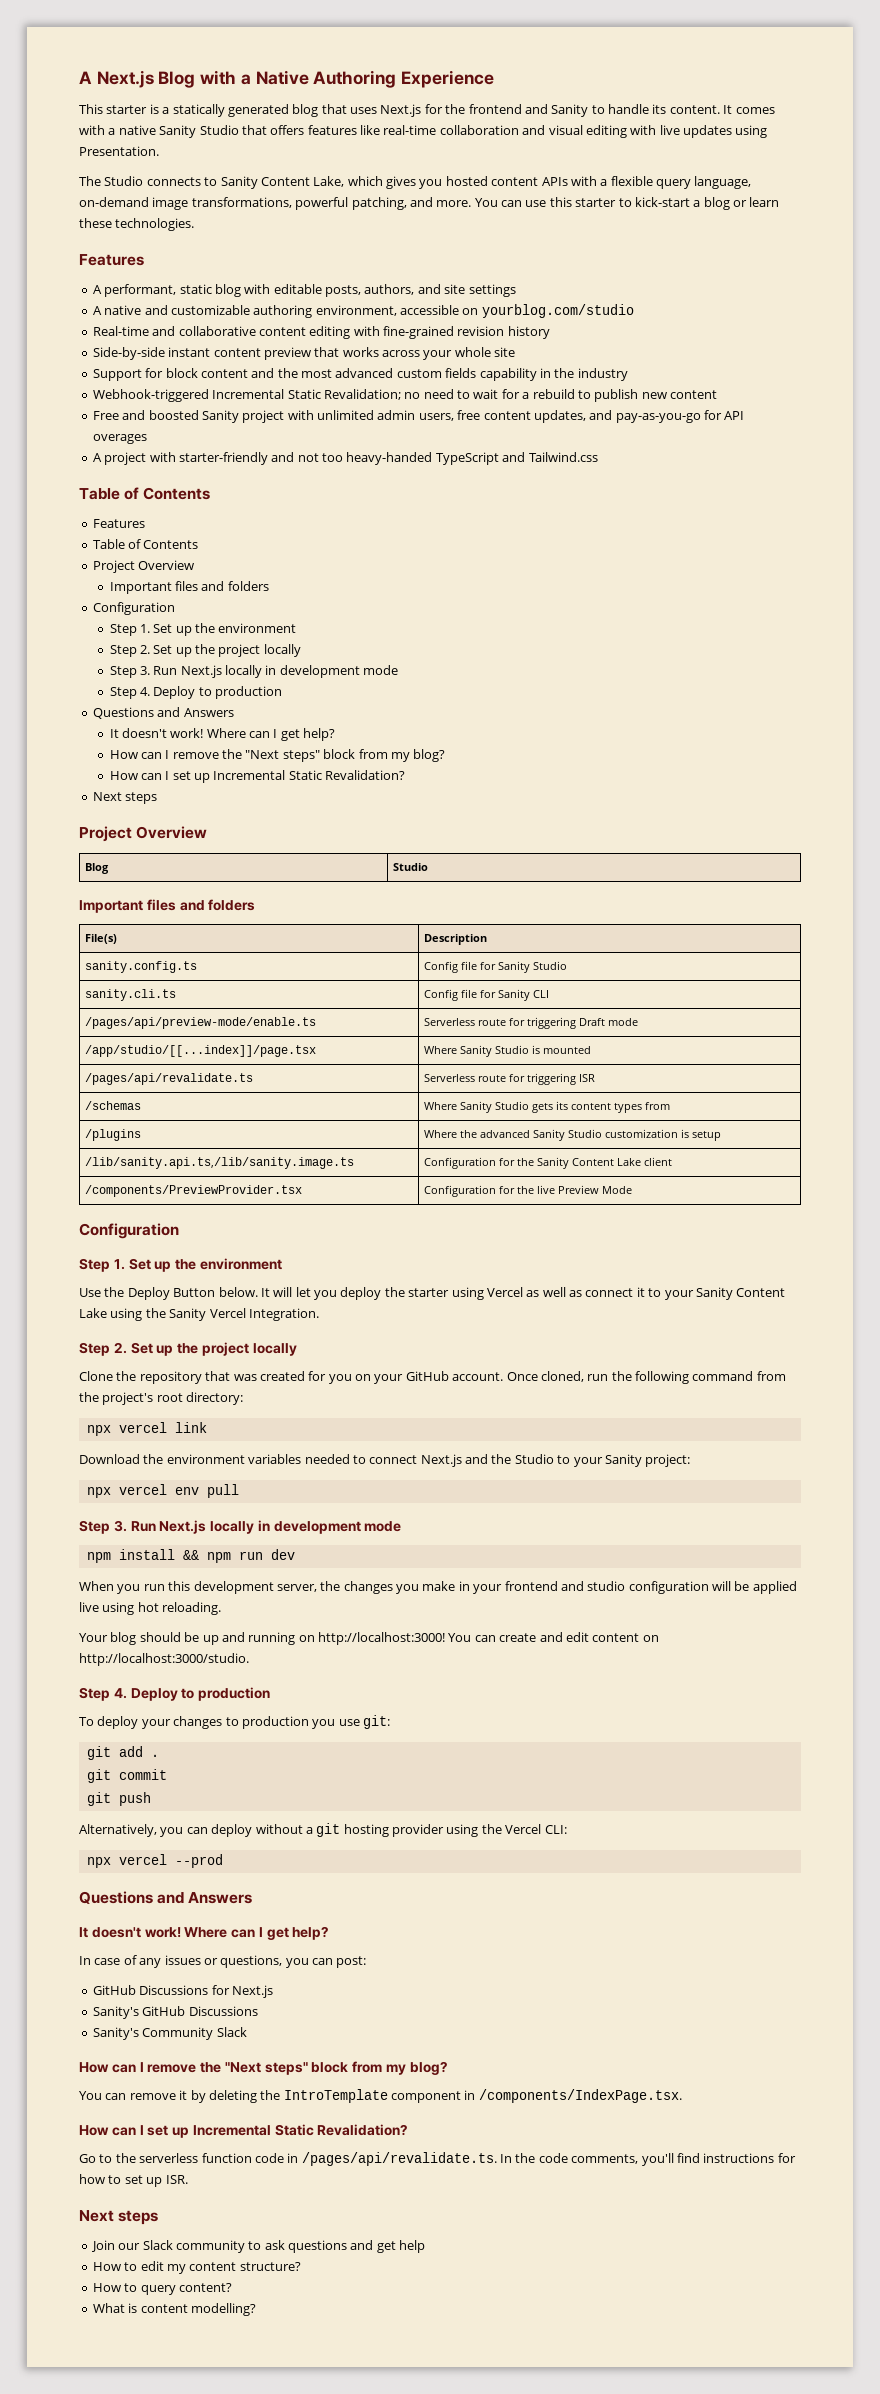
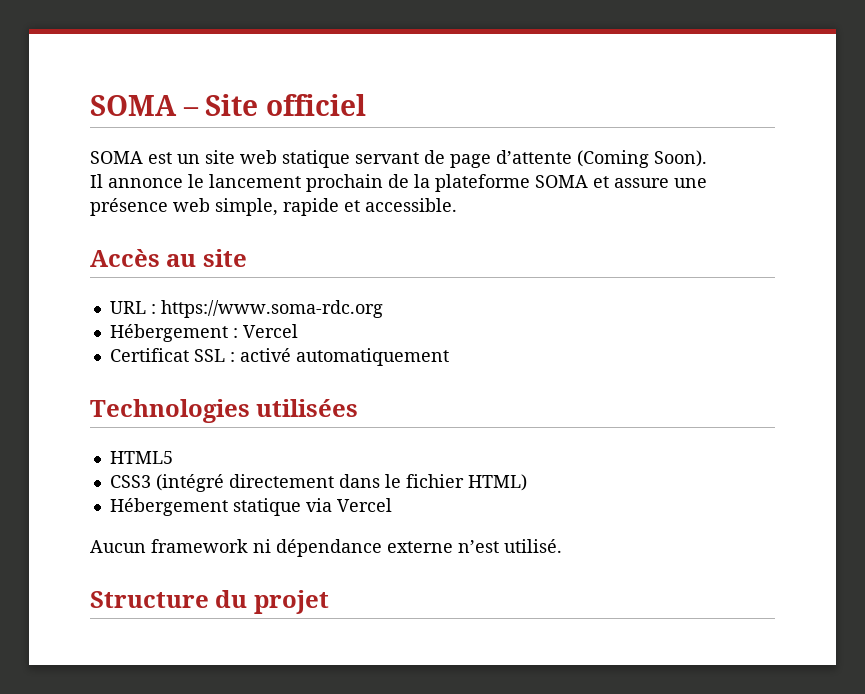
- A Next.js Blog with a Native Authoring Experience
- This starter is a statically generated blog that uses Next.js for the frontend and Sanity to handle its content. It comes with a native Sanity Studio that offers features like real-time collaboration and visual editing with live updates using Presentation.
- The Studio connects to Sanity Content Lake, which gives you hosted content APIs with a flexible query language, on-demand image transformations, powerful patching, and more. You can use this starter to kick-start a blog or learn these technologies.
- Features
- A performant, static blog with editable posts, authors, and site settings
- A native and customizable authoring environment, accessible on yourblog.com/studio
- Real-time and collaborative content editing with fine-grained revision history
- Side-by-side instant content preview that works across your whole site
- Support for block content and the most advanced custom fields capability in the industry
- Webhook-triggered Incremental Static Revalidation; no need to wait for a rebuild to publish new content
- Free and boosted Sanity project with unlimited admin users, free content updates, and pay-as-you-go for API overages
- A project with starter-friendly and not too heavy-handed TypeScript and Tailwind.css
- Table of Contents
- Features
- Table of Contents
- Project Overview
- Important files and folders
- Configuration
- Step 1. Set up the environment
- Step 2. Set up the project locally
- Step 3. Run Next.js locally in development mode
- Step 4. Deploy to production
- Questions and Answers
- It doesn't work! Where can I get help?
- How can I remove the "Next steps" block from my blog?
- How can I set up Incremental Static Revalidation?
- Next steps
- Project Overview
- Blog | Studio
- Important files and folders
- File(s) | Description
- sanity.config.ts | Config file for Sanity Studio
- sanity.cli.ts | Config file for Sanity CLI
- /pages/api/preview-mode/enable.ts | Serverless route for triggering Draft mode
- /app/studio/[[...index]]/page.tsx | Where Sanity Studio is mounted
- /pages/api/revalidate.ts | Serverless route for triggering ISR
- /schemas | Where Sanity Studio gets its content types from
- /plugins | Where the advanced Sanity Studio customization is setup
- /lib/sanity.api.ts,/lib/sanity.image.ts | Configuration for the Sanity Content Lake client
- /components/PreviewProvider.tsx | Configuration for the live Preview Mode
- Configuration
- Step 1. Set up the environment
- Use the Deploy Button below. It will let you deploy the starter using Vercel as well as connect it to your Sanity Content Lake using the Sanity Vercel Integration.
- Step 2. Set up the project locally
- Clone the repository that was created for you on your GitHub account. Once cloned, run the following command from the project's root directory:
- npx vercel link
- Download the environment variables needed to connect Next.js and the Studio to your Sanity project:
- npx vercel env pull
- Step 3. Run Next.js locally in development mode
- npm install && npm run dev
- When you run this development server, the changes you make in your frontend and studio configuration will be applied live using hot reloading.
- Your blog should be up and running on http://localhost:3000! You can create and edit content on http://localhost:3000/studio.
- Step 4. Deploy to production
- To deploy your changes to production you use git:
- git add .
- git commit
- git push
- Alternatively, you can deploy without a git hosting provider using the Vercel CLI:
- npx vercel --prod
- Questions and Answers
- It doesn't work! Where can I get help?
- In case of any issues or questions, you can post:
- GitHub Discussions for Next.js
- Sanity's GitHub Discussions
- Sanity's Community Slack
- How can I remove the "Next steps" block from my blog?
- You can remove it by deleting the IntroTemplate component in /components/IndexPage.tsx.
- How can I set up Incremental Static Revalidation?
- Go to the serverless function code in /pages/api/revalidate.ts. In the code comments, you'll find instructions for how to set up ISR.
- Next steps
- Join our Slack community to ask questions and get help
- How to edit my content structure?
- How to query content?
- What is content modelling?
+ SOMA – Site officiel
+ SOMA est un site web statique servant de page d’attente (Coming Soon).
+ Il annonce le lancement prochain de la plateforme SOMA et assure une présence web simple, rapide et accessible.
+ Accès au site
+ URL : https://www.soma-rdc.org
+ Hébergement : Vercel
+ Certificat SSL : activé automatiquement
+ Technologies utilisées
+ HTML5
+ CSS3 (intégré directement dans le fichier HTML)
+ Hébergement statique via Vercel
+ Aucun framework ni dépendance externe n’est utilisé.
+ Structure du projet

